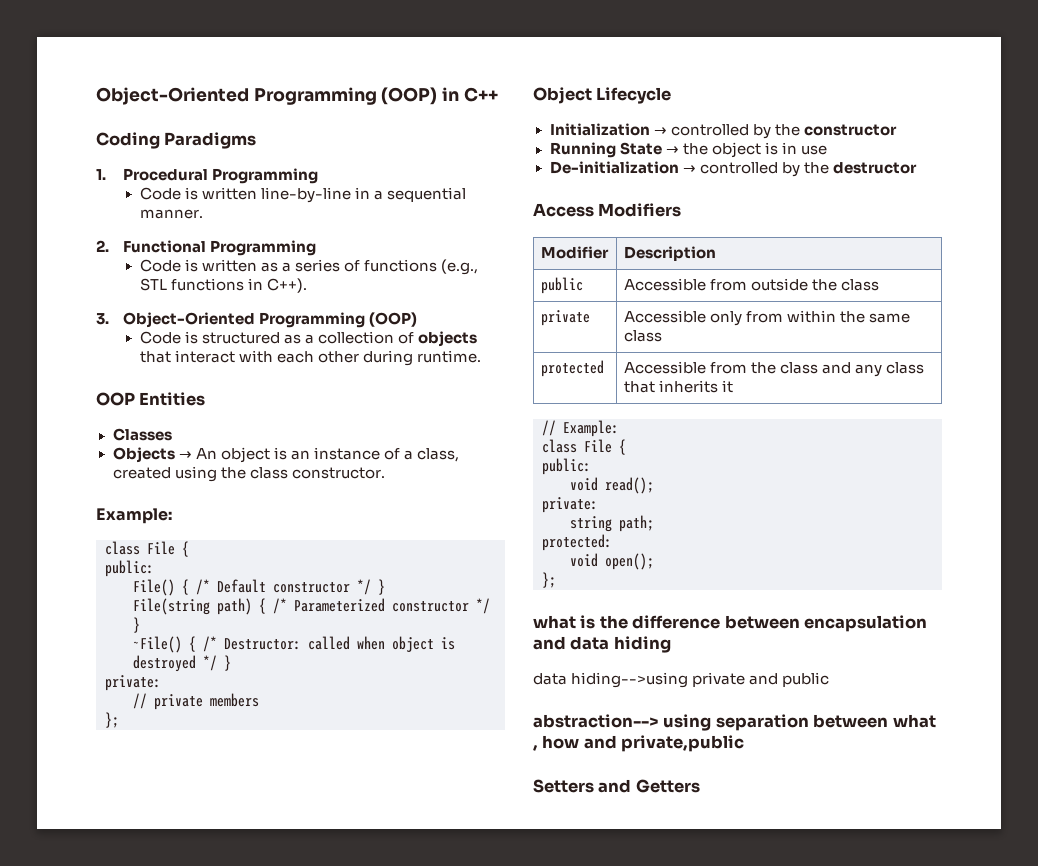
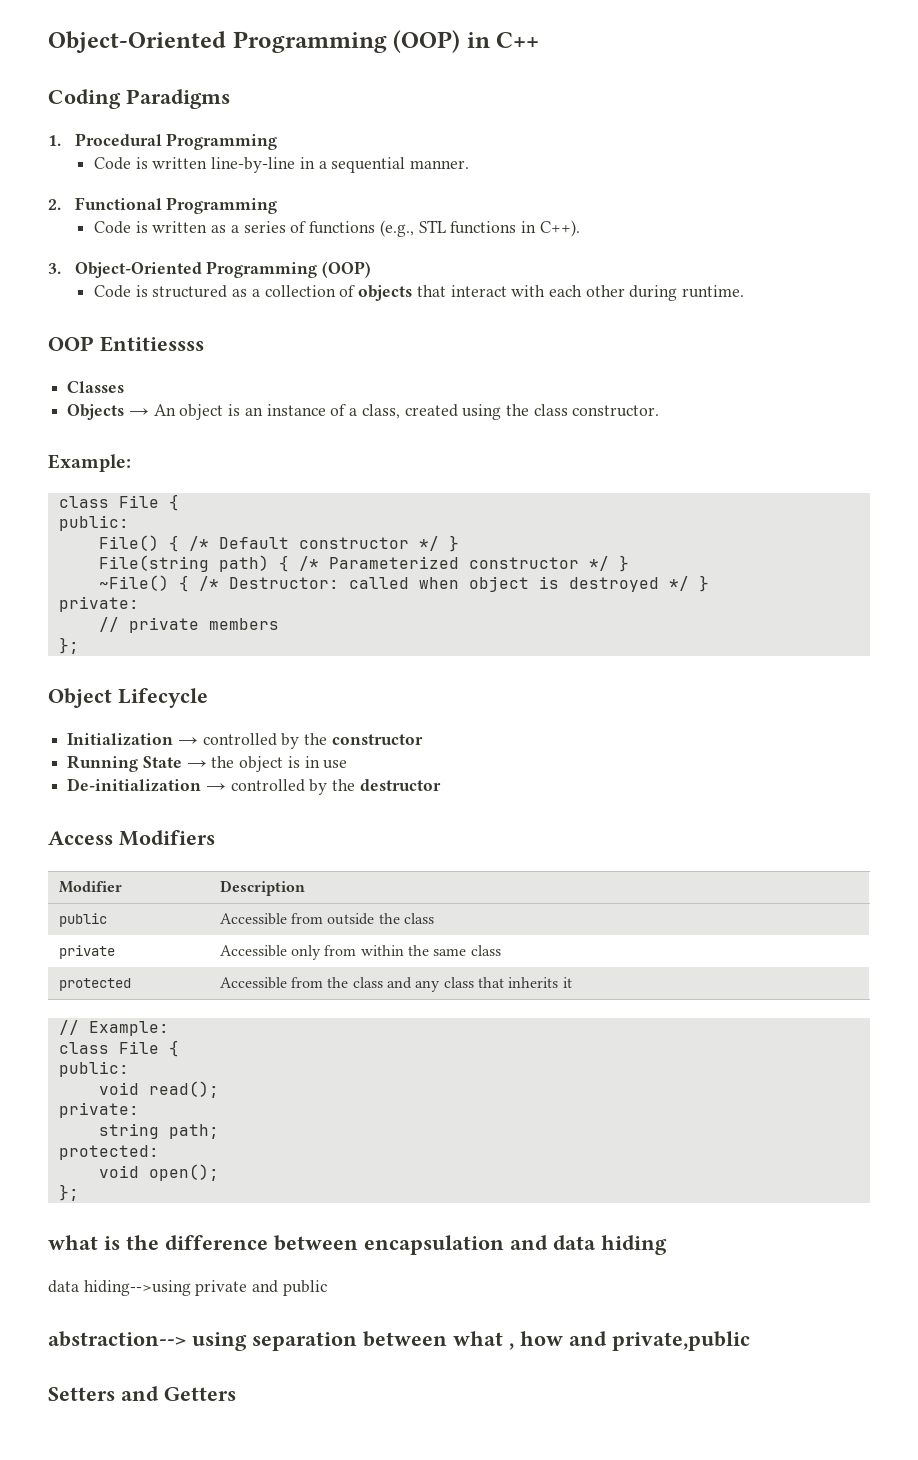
- OOP Entities
+ OOP Entitiessss

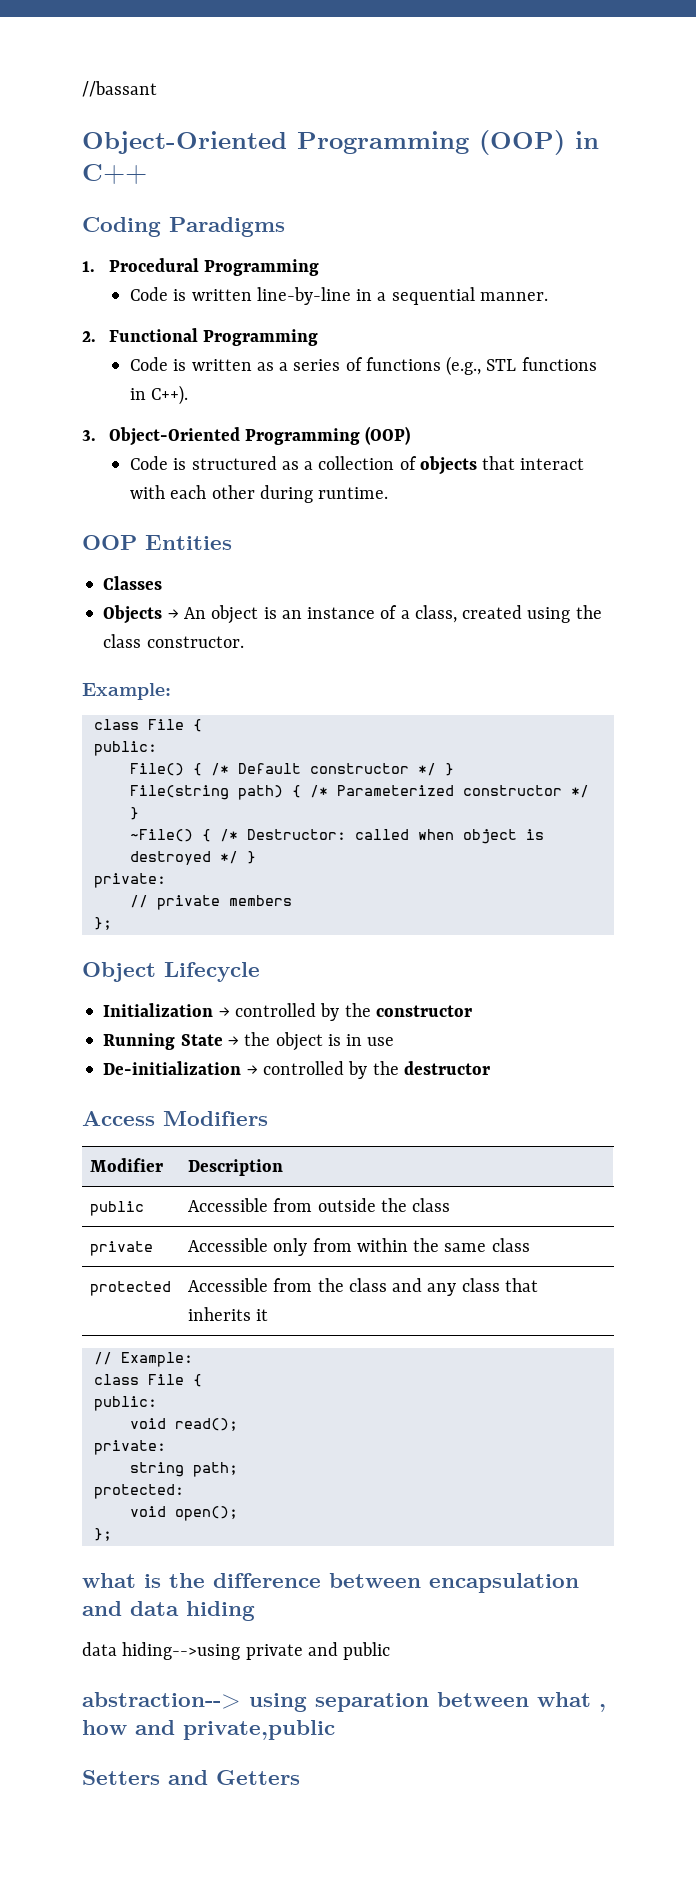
+ //bassant
- OOP Entitiessss
+ OOP Entities

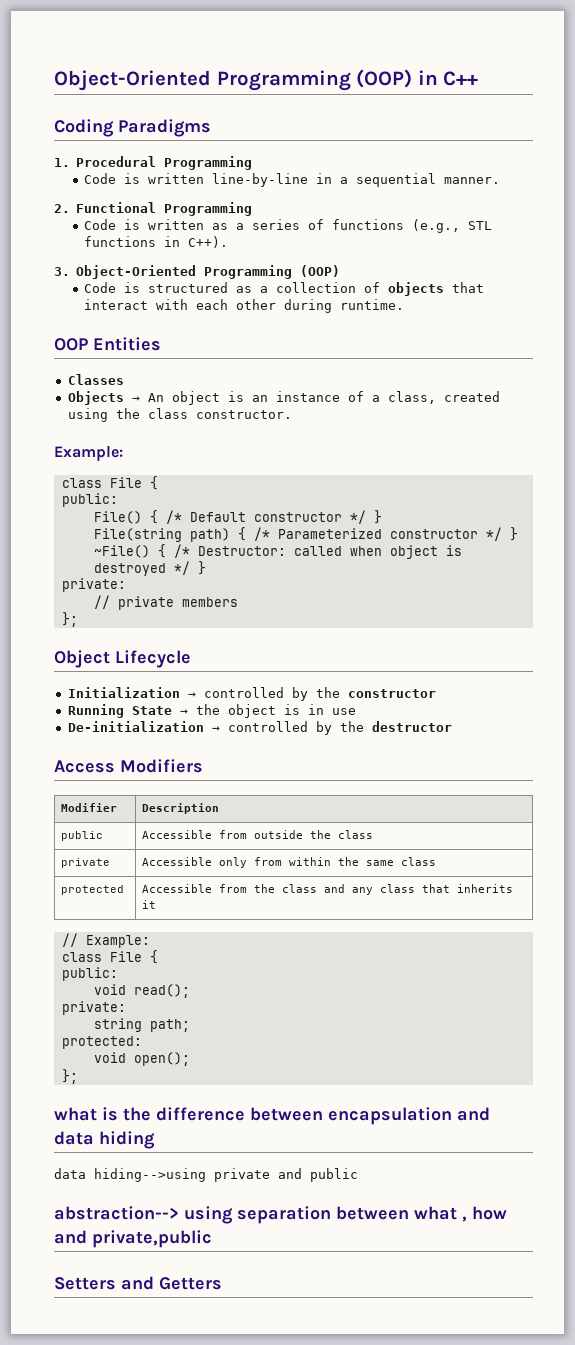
- //bassant

